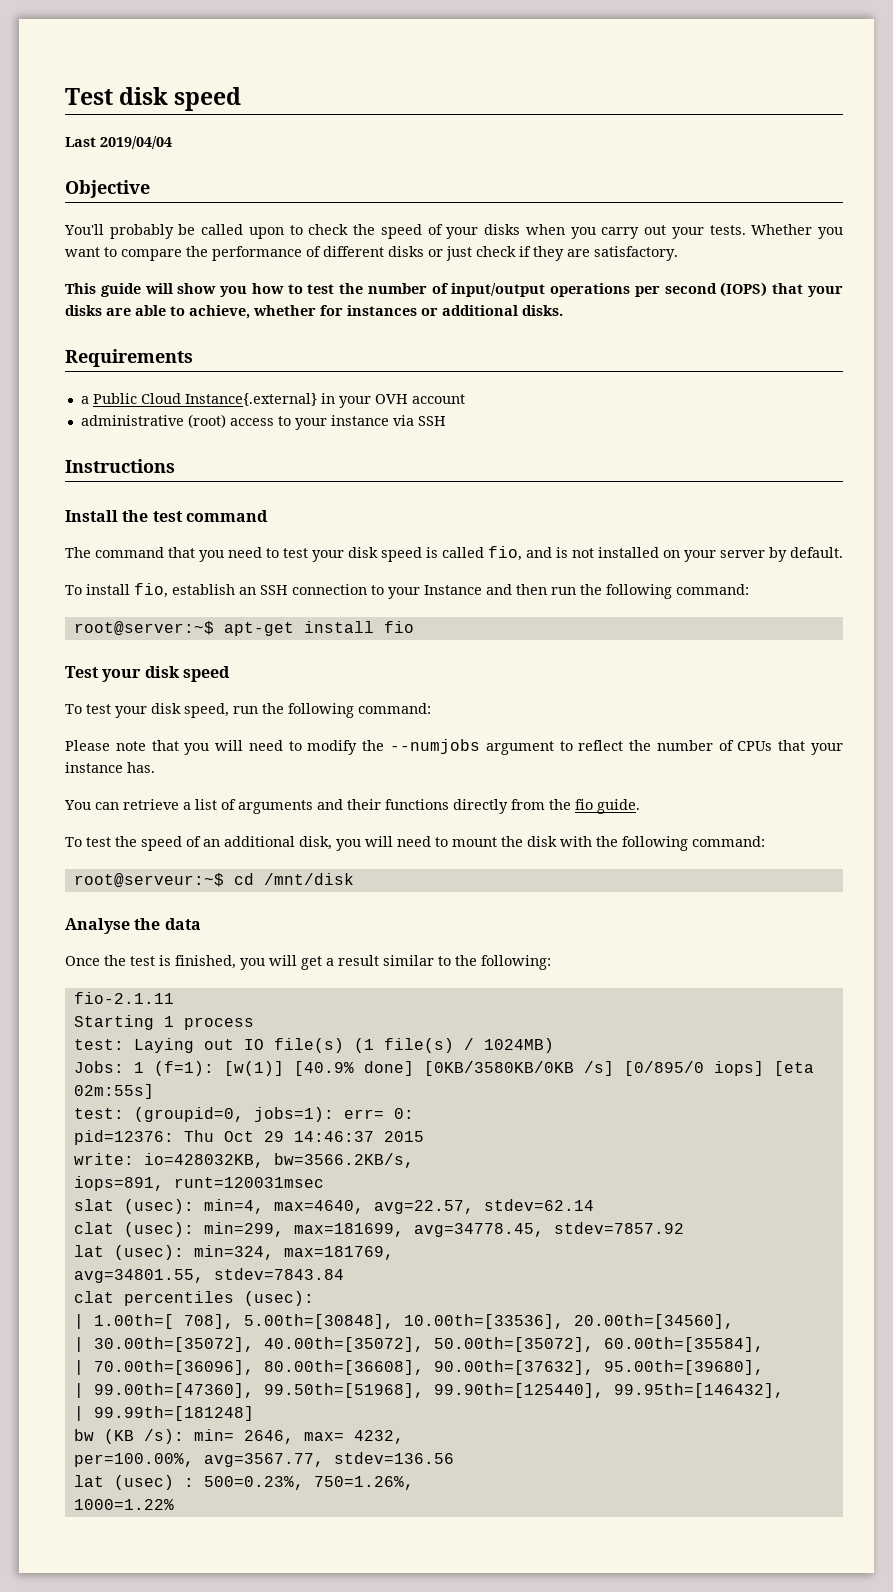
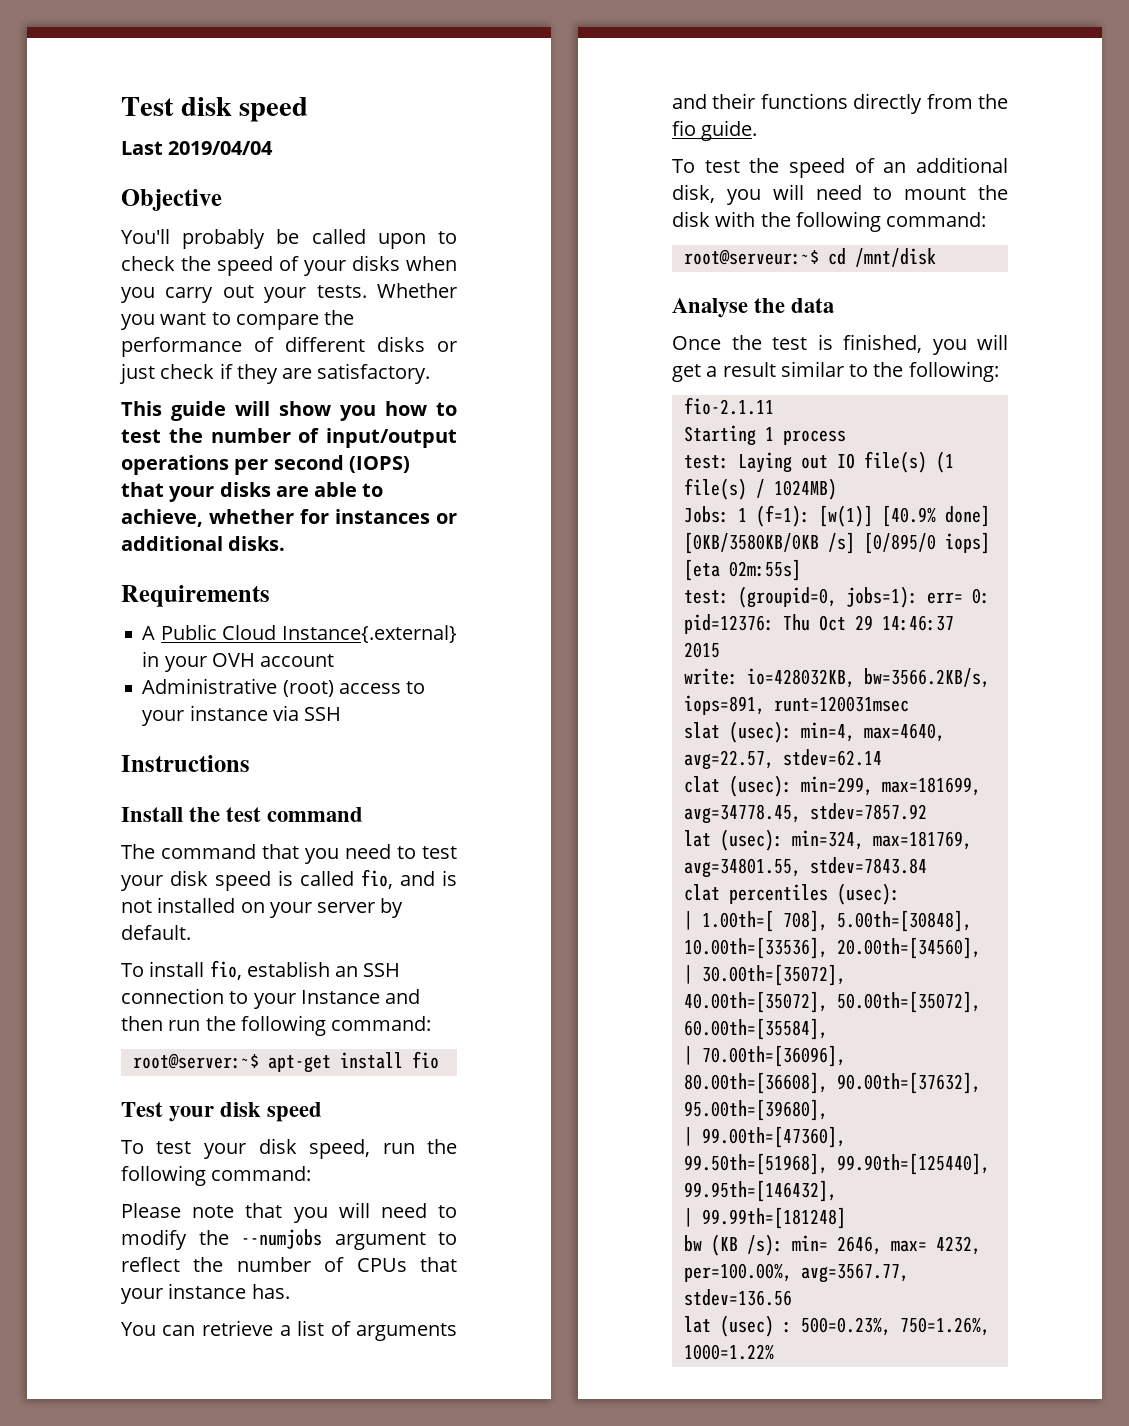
- a Public Cloud Instance{.external} in your OVH account
+ A Public Cloud Instance{.external} in your OVH account
- administrative (root) access to your instance via SSH
+ Administrative (root) access to your instance via SSH

